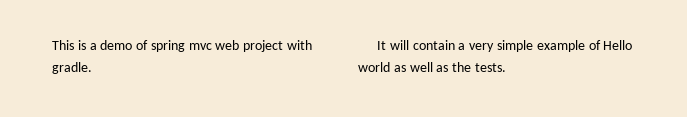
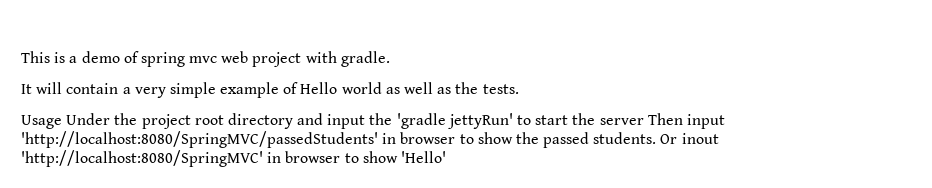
+ Usage Under the project root directory and input the 'gradle jettyRun' to start the server Then input 'http://localhost:8080/SpringMVC/passedStudents' in browser to show the passed students. Or inout 'http://localhost:8080/SpringMVC' in browser to show 'Hello'

